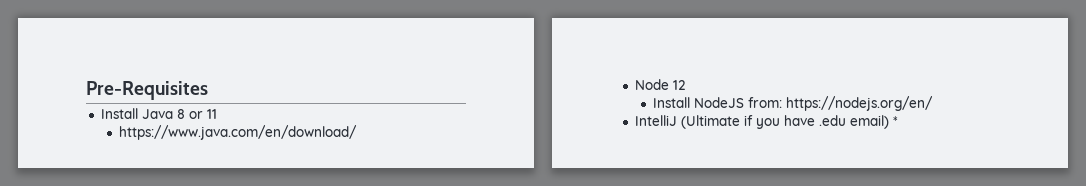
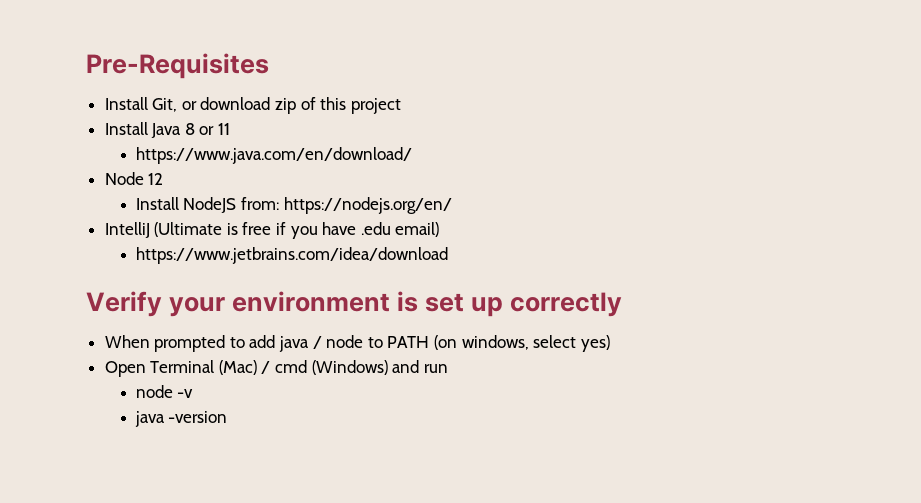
+ Install Git, or download zip of this project
- IntelliJ (Ultimate if you have .edu email) *
+ IntelliJ (Ultimate is free if you have .edu email)
+ https://www.jetbrains.com/idea/download
+ Verify your environment is set up correctly
+ When prompted to add java / node to PATH (on windows, select yes)
+ Open Terminal (Mac) / cmd (Windows) and run
+ node -v
+ java -version

